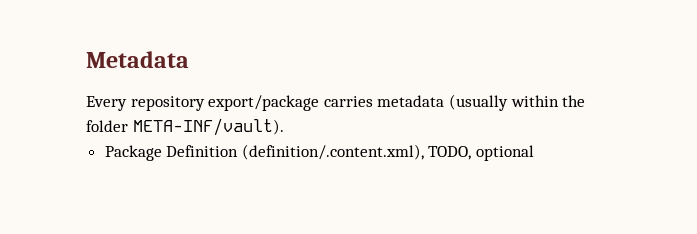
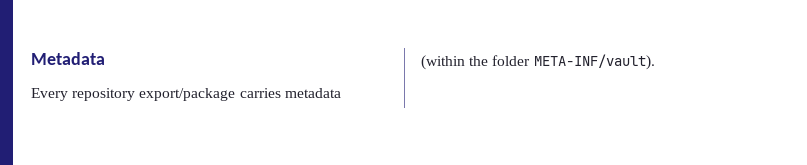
- Every repository export/package carries metadata (usually within the folder META-INF/vault).
+ Every repository export/package carries metadata (within the folder META-INF/vault).
- Package Definition (definition/.content.xml), TODO, optional

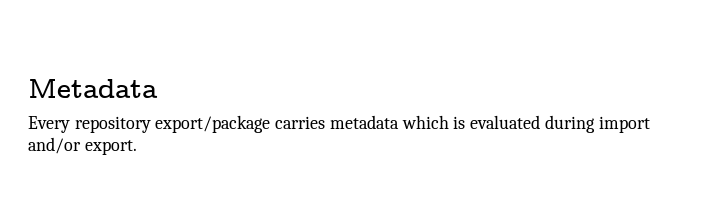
- Every repository export/package carries metadata (within the folder META-INF/vault).
+ Every repository export/package carries metadata which is evaluated during import and/or export.

